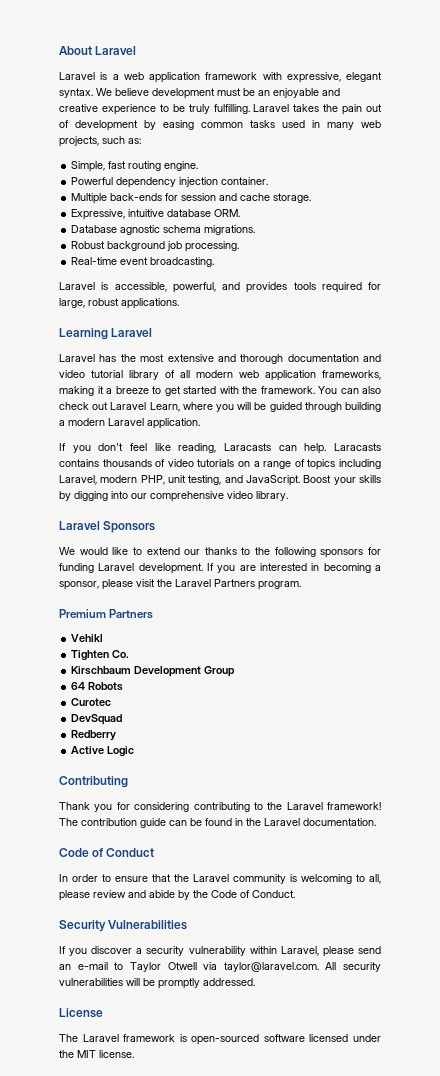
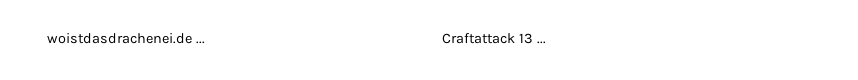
- About Laravel
- Laravel is a web application framework with expressive, elegant syntax. We believe development must be an enjoyable and creative experience to be truly fulfilling. Laravel takes the pain out of development by easing common tasks used in many web projects, such as:
- Simple, fast routing engine.
- Powerful dependency injection container.
- Multiple back-ends for session and cache storage.
- Expressive, intuitive database ORM.
- Database agnostic schema migrations.
- Robust background job processing.
- Real-time event broadcasting.
- Laravel is accessible, powerful, and provides tools required for large, robust applications.
- Learning Laravel
- Laravel has the most extensive and thorough documentation and video tutorial library of all modern web application frameworks, making it a breeze to get started with the framework. You can also check out Laravel Learn, where you will be guided through building a modern Laravel application.
- If you don't feel like reading, Laracasts can help. Laracasts contains thousands of video tutorials on a range of topics including Laravel, modern PHP, unit testing, and JavaScript. Boost your skills by digging into our comprehensive video library.
- Laravel Sponsors
- We would like to extend our thanks to the following sponsors for funding Laravel development. If you are interested in becoming a sponsor, please visit the Laravel Partners program.
- Premium Partners
- Vehikl
- Tighten Co.
- Kirschbaum Development Group
- 64 Robots
- Curotec
- DevSquad
- Redberry
- Active Logic
- Contributing
- Thank you for considering contributing to the Laravel framework! The contribution guide can be found in the Laravel documentation.
- Code of Conduct
- In order to ensure that the Laravel community is welcoming to all, please review and abide by the Code of Conduct.
- Security Vulnerabilities
- If you discover a security vulnerability within Laravel, please send an e-mail to Taylor Otwell via taylor@laravel.com. All security vulnerabilities will be promptly addressed.
- License
- The Laravel framework is open-sourced software licensed under the MIT license.
+ woistdasdrachenei.de ...
+ Craftattack 13 ...

